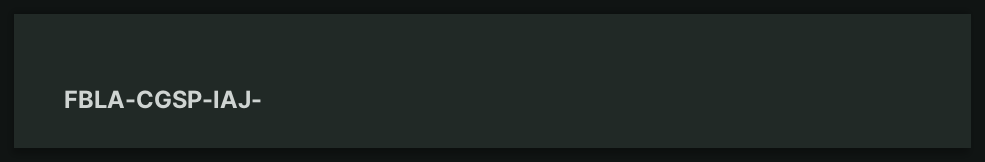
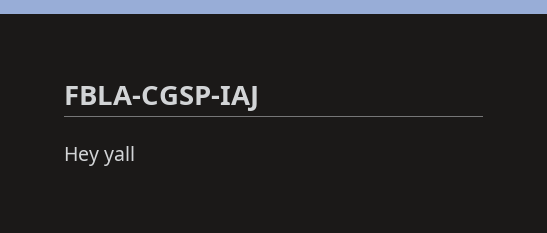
- FBLA-CGSP-IAJ-
+ FBLA-CGSP-IAJ
+ Hey yall

